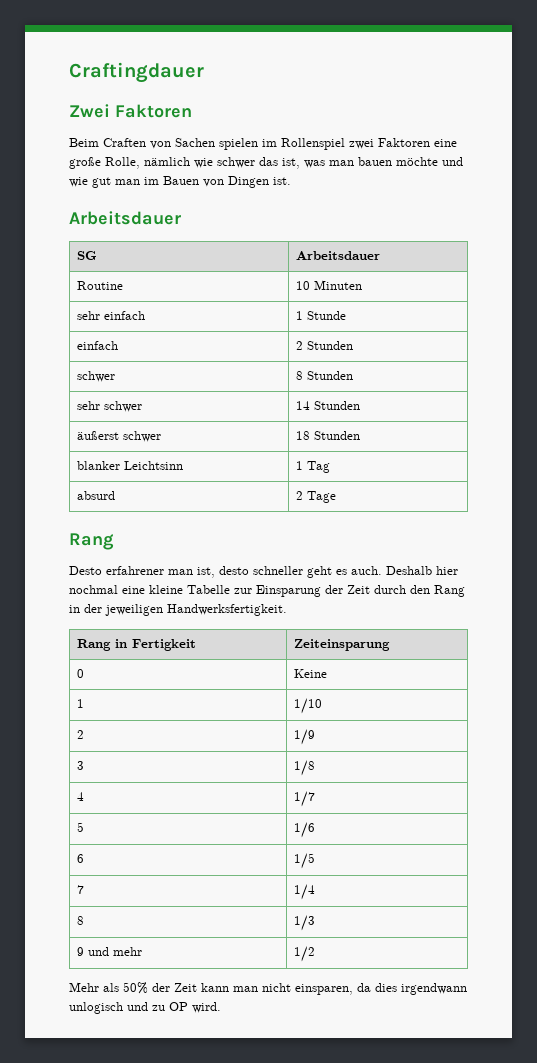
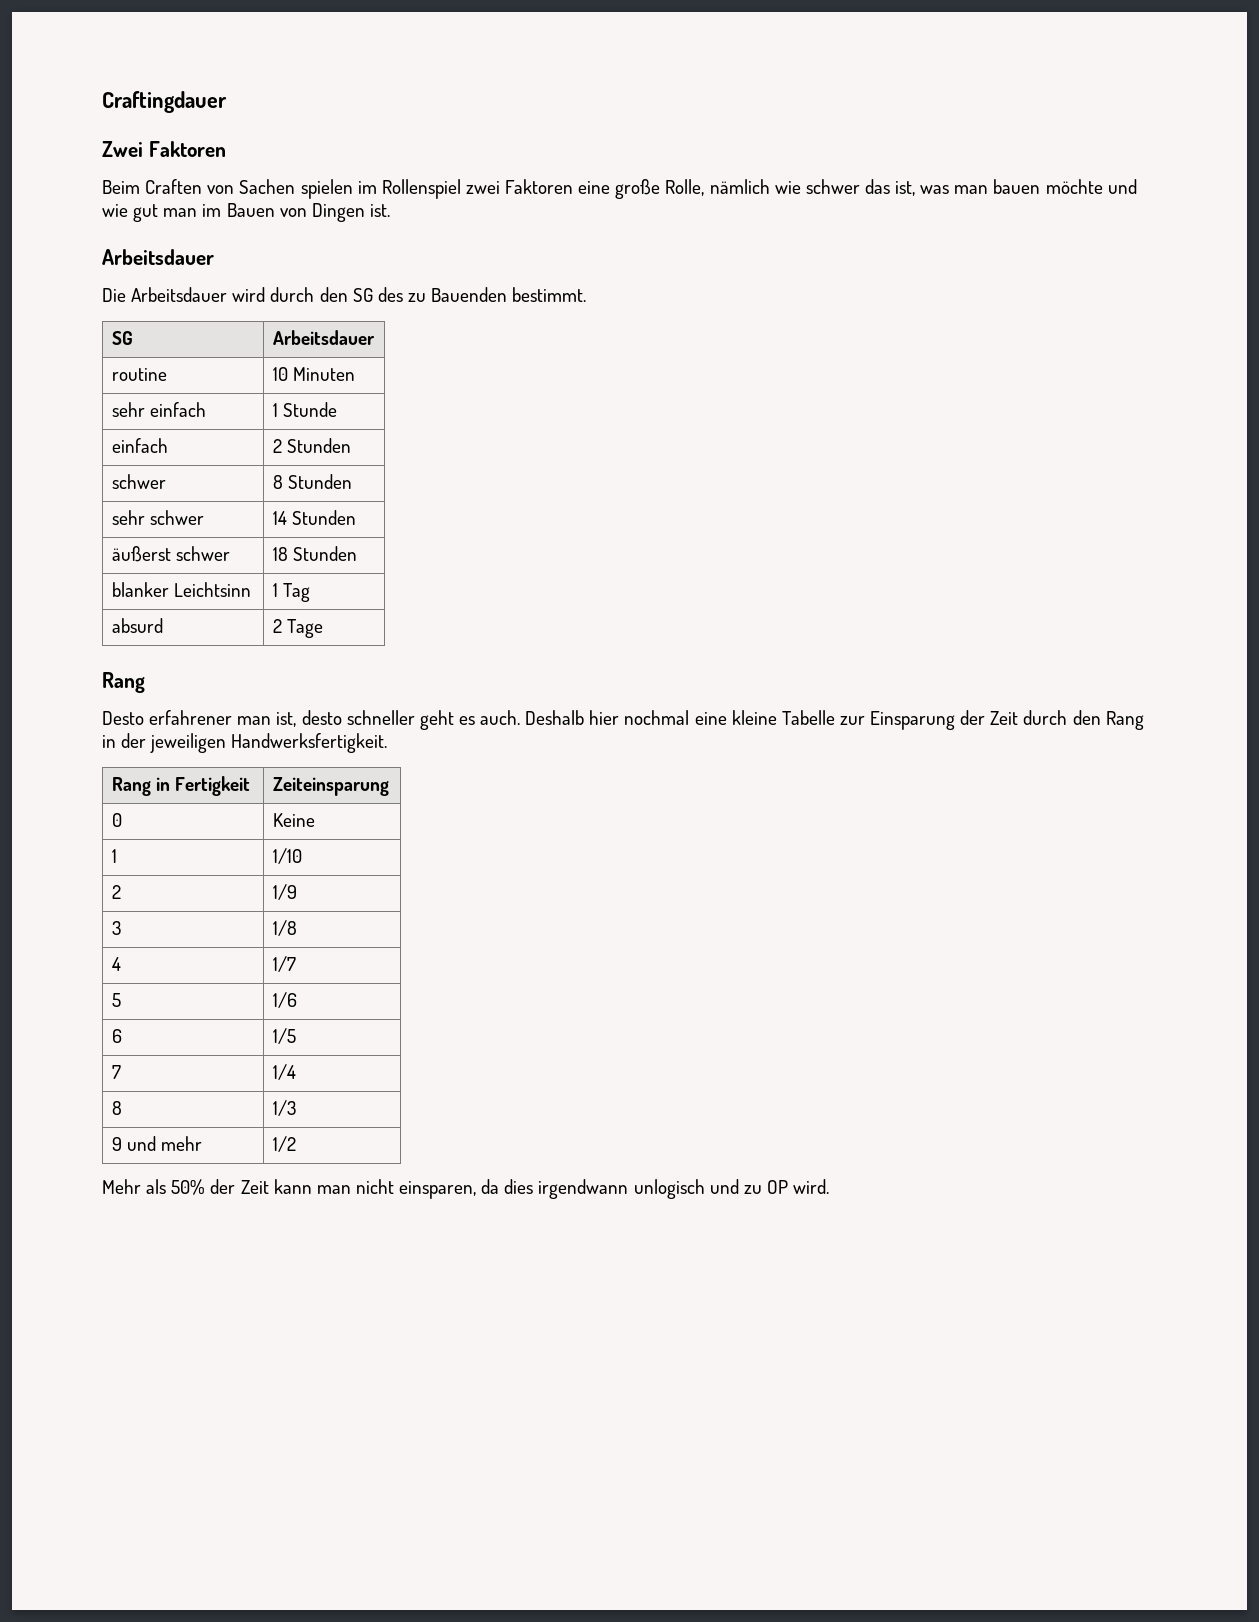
+ Die Arbeitsdauer wird durch den SG des zu Bauenden bestimmt.
- Routine | 10 Minuten
+ routine | 10 Minuten

